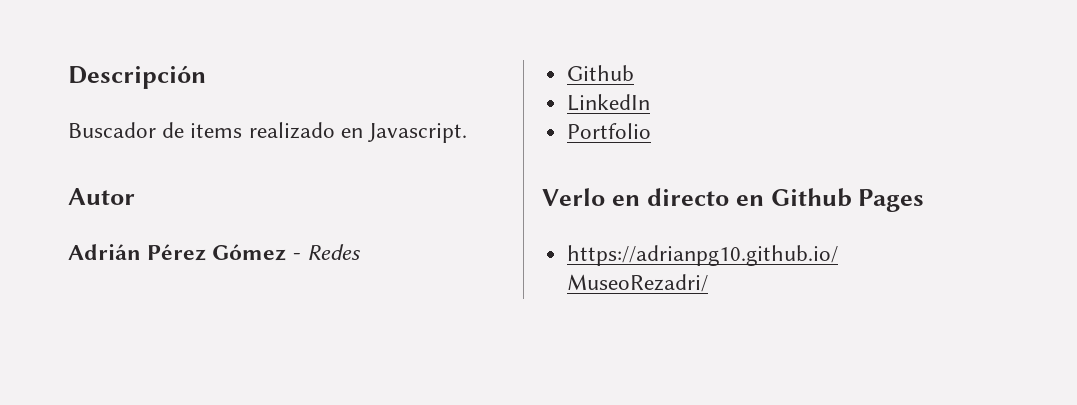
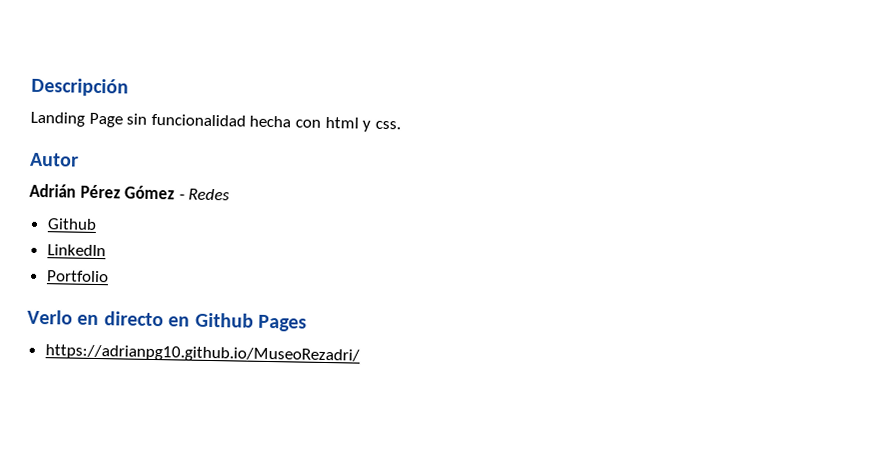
- Buscador de items realizado en Javascript.
+ Landing Page sin funcionalidad hecha con html y css.

